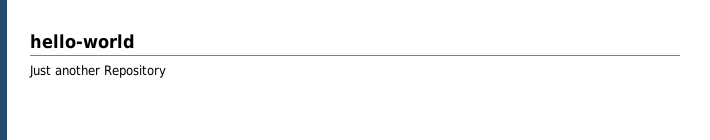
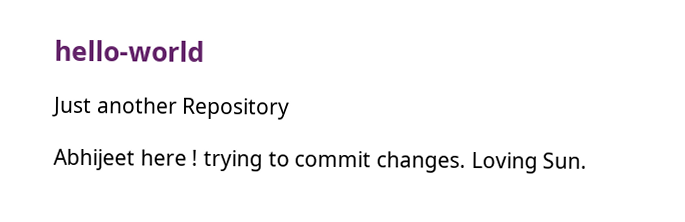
+ Abhijeet here ! trying to commit changes. Loving Sun.

